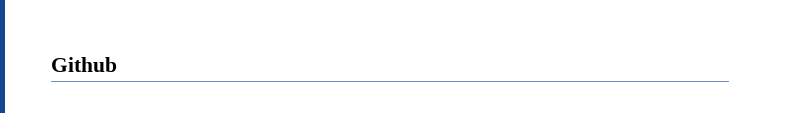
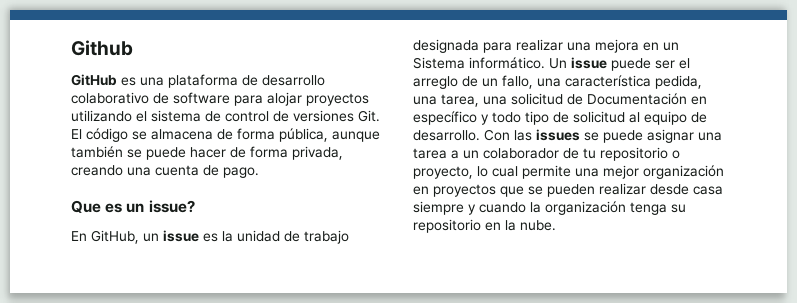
+ GitHub es una plataforma de desarrollo colaborativo de software para alojar proyectos utilizando el sistema de control de versiones Git. El código se almacena de forma pública, aunque también se puede hacer de forma privada, creando una cuenta de pago.
+ Que es un issue?
+ En GitHub, un issue es la unidad de trabajo designada para realizar una mejora en un Sistema informático. Un issue puede ser el arreglo de un fallo, una característica pedida, una tarea, una solicitud de Documentación en específico y todo tipo de solicitud al equipo de desarrollo. Con las issues se puede asignar una tarea a un colaborador de tu repositorio o proyecto, lo cual permite una mejor organización en proyectos que se pueden realizar desde casa siempre y cuando la organización tenga su repositorio en la nube.

